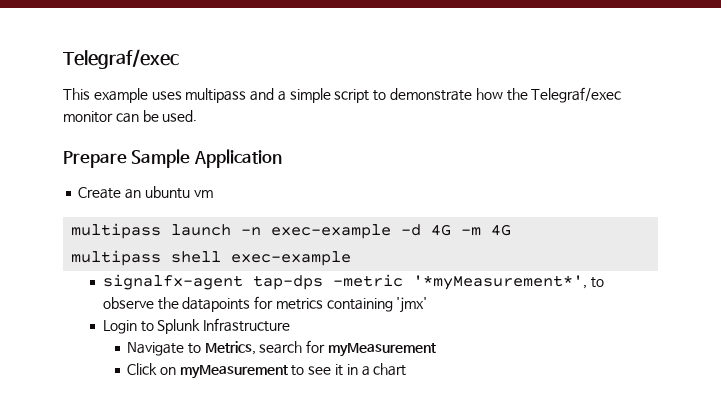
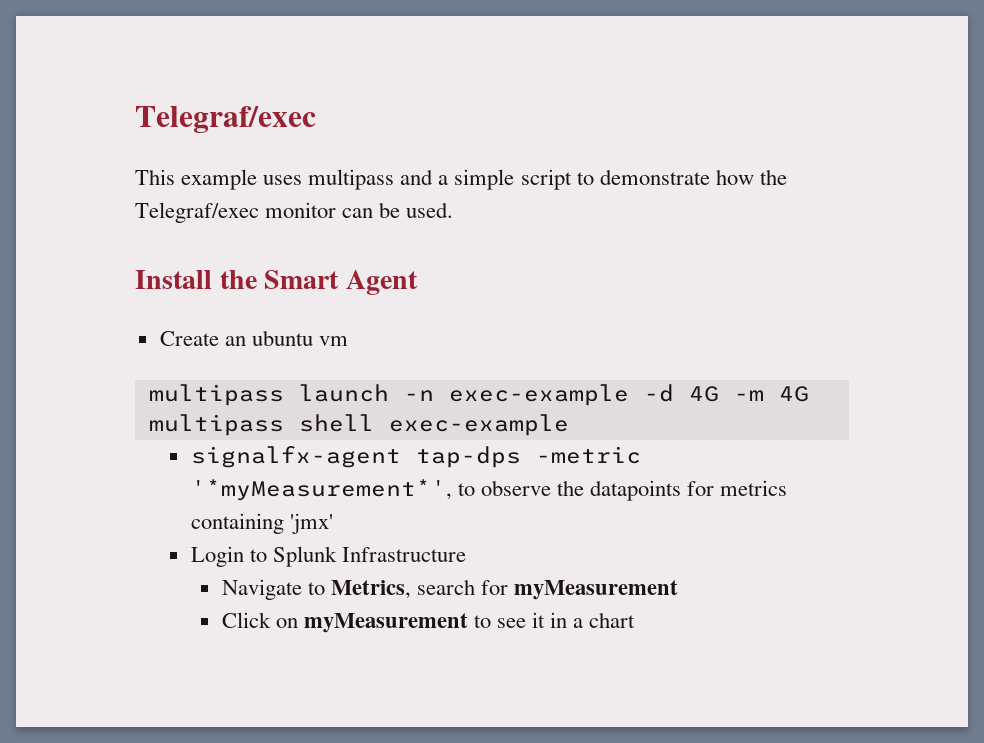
- Prepare Sample Application
+ Install the Smart Agent

